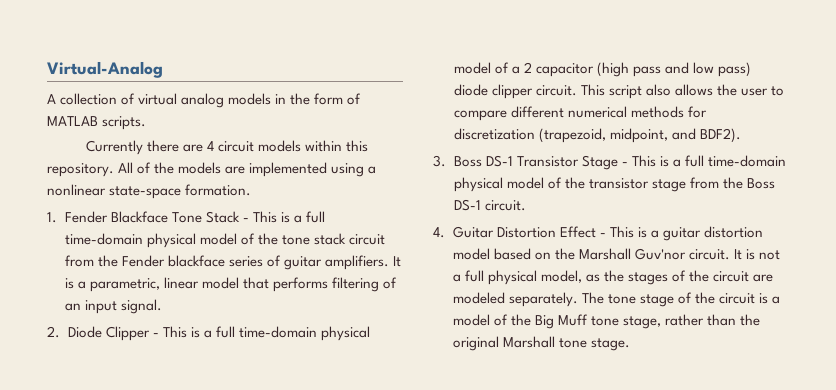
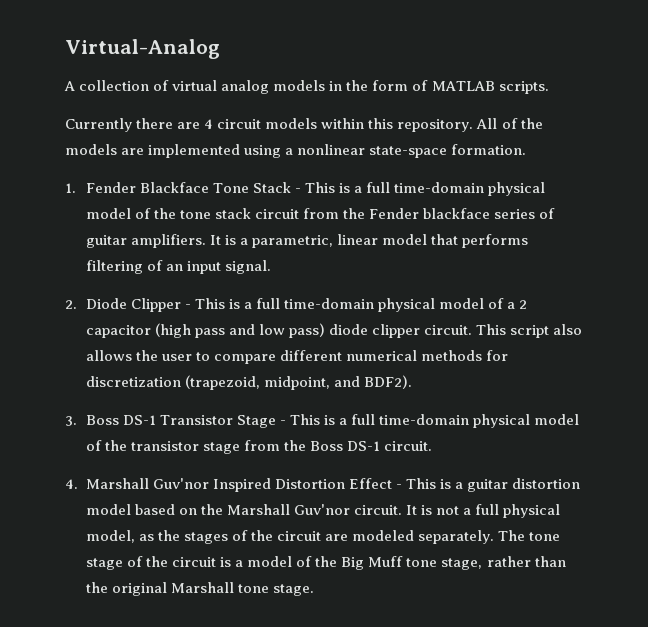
- 4. Guitar Distortion Effect - This is a guitar distortion model based on the Marshall Guv'nor circuit.
+ 4. Marshall Guv'nor Inspired Distortion Effect - This is a guitar distortion model based on the Marshall Guv'nor circuit.

